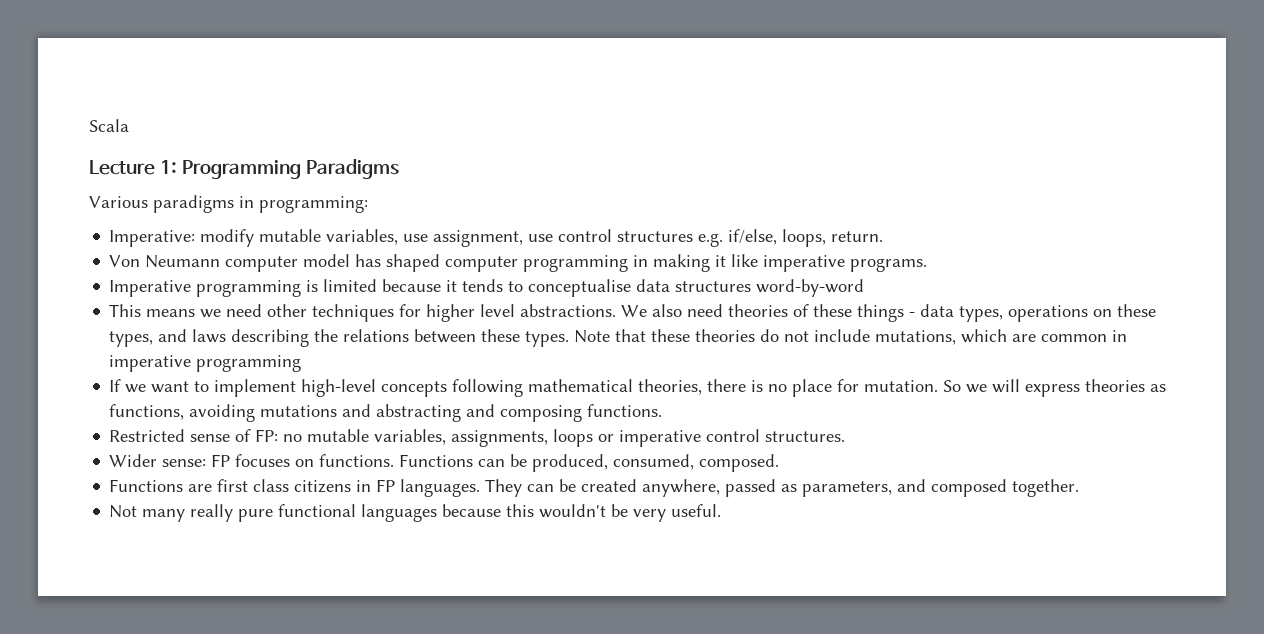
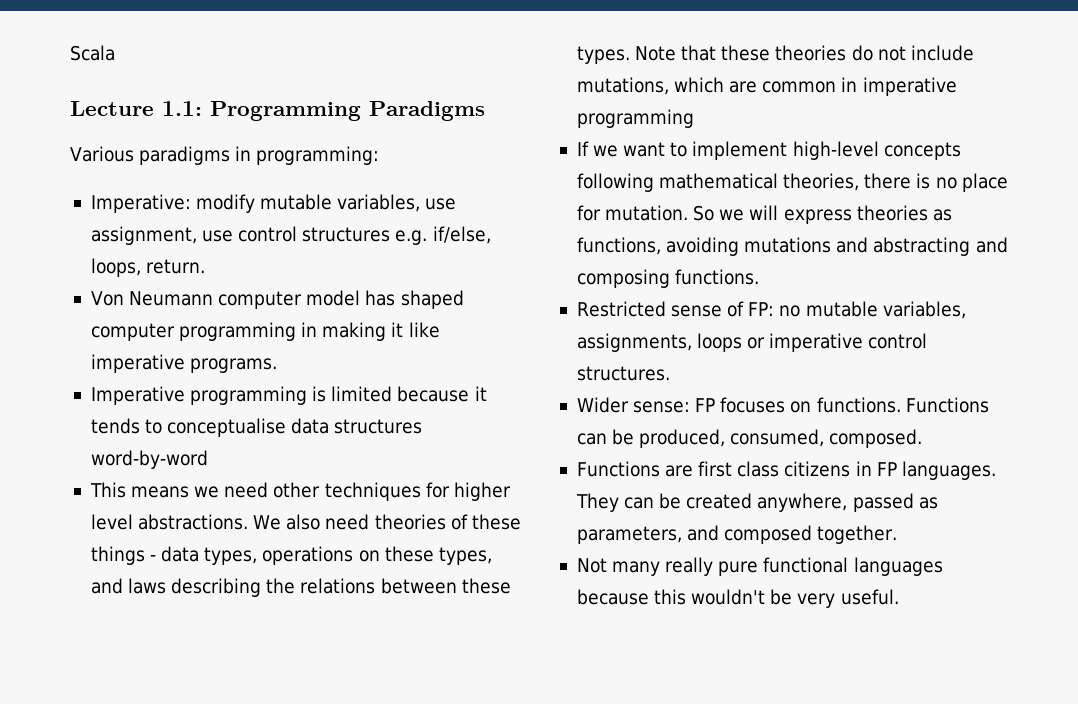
- Lecture 1: Programming Paradigms
+ Lecture 1.1: Programming Paradigms

